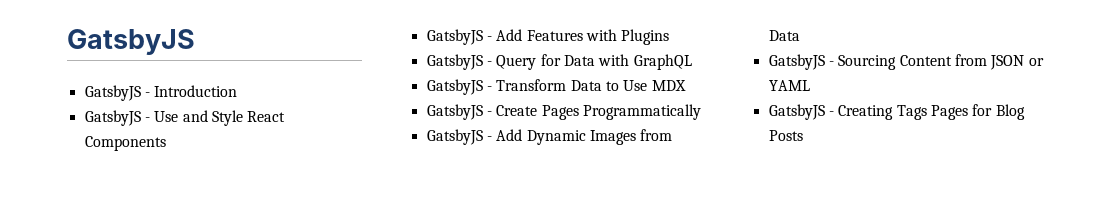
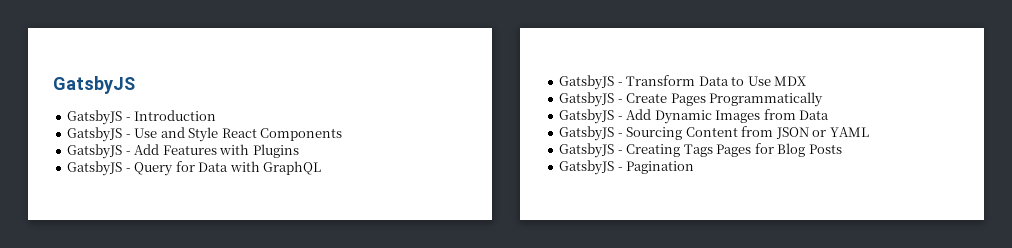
+ GatsbyJS - Pagination

